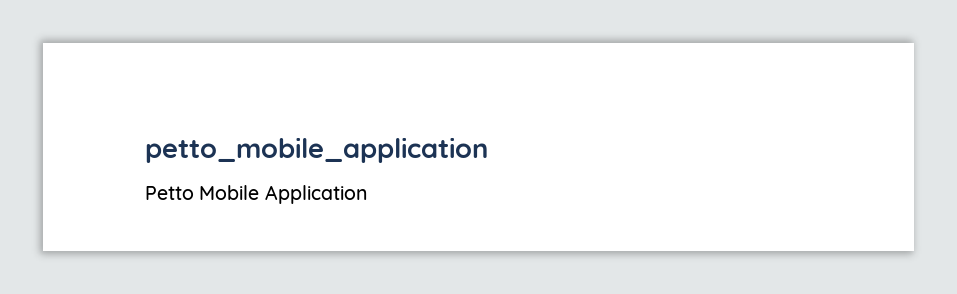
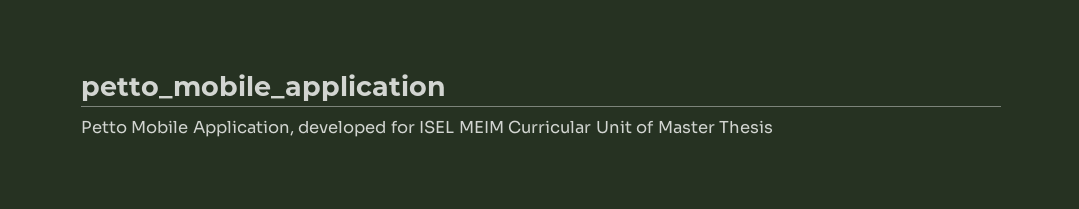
- Petto Mobile Application
+ Petto Mobile Application, developed for ISEL MEIM Curricular Unit of Master Thesis

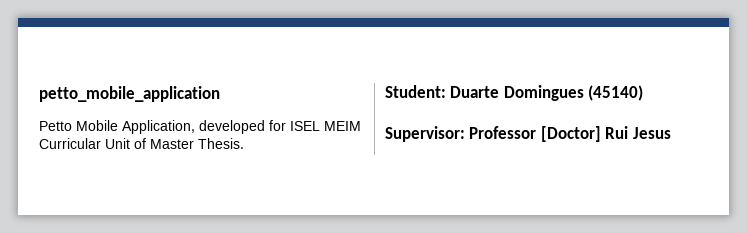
- Petto Mobile Application, developed for ISEL MEIM Curricular Unit of Master Thesis
+ Petto Mobile Application, developed for ISEL MEIM Curricular Unit of Master Thesis.
+ Student: Duarte Domingues (45140)
+ Supervisor: Professor [Doctor] Rui Jesus

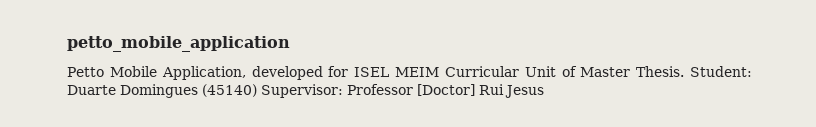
- Petto Mobile Application, developed for ISEL MEIM Curricular Unit of Master Thesis.
- Student: Duarte Domingues (45140)
- Supervisor: Professor [Doctor] Rui Jesus
+ Petto Mobile Application, developed for ISEL MEIM Curricular Unit of Master Thesis. Student: Duarte Domingues (45140) Supervisor: Professor [Doctor] Rui Jesus

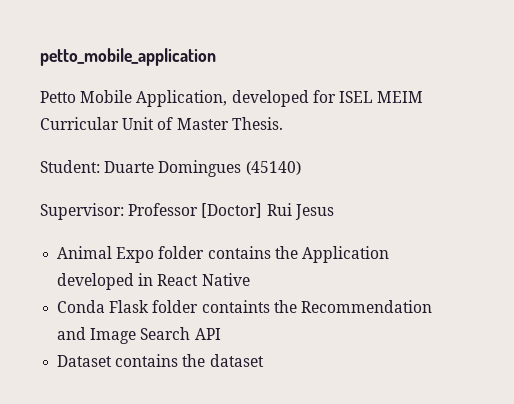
- Petto Mobile Application, developed for ISEL MEIM Curricular Unit of Master Thesis. Student: Duarte Domingues (45140) Supervisor: Professor [Doctor] Rui Jesus
+ Petto Mobile Application, developed for ISEL MEIM Curricular Unit of Master Thesis.
+ Student: Duarte Domingues (45140)
+ Supervisor: Professor [Doctor] Rui Jesus
+ Animal Expo folder contains the Application developed in React Native
+ Conda Flask folder containts the Recommendation and Image Search API
+ Dataset contains the dataset

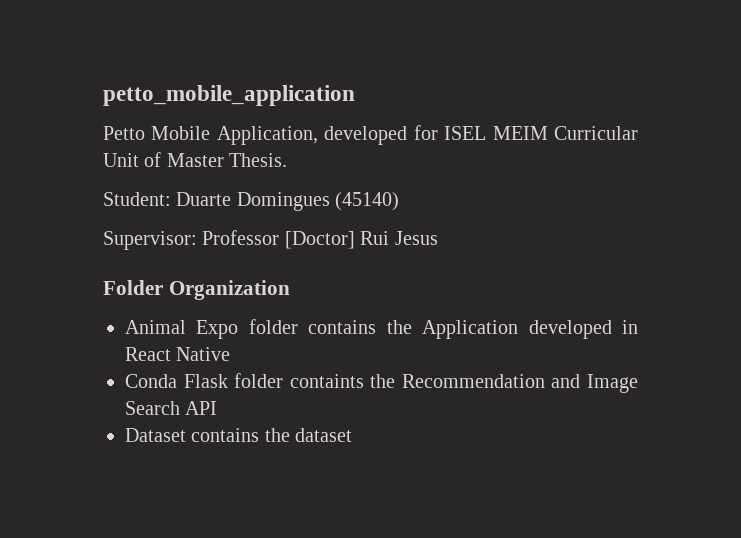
+ Folder Organization

